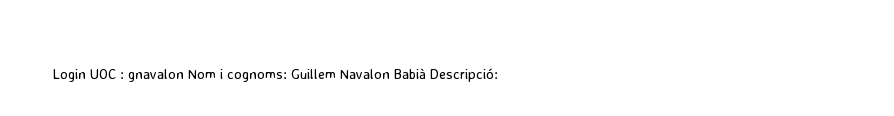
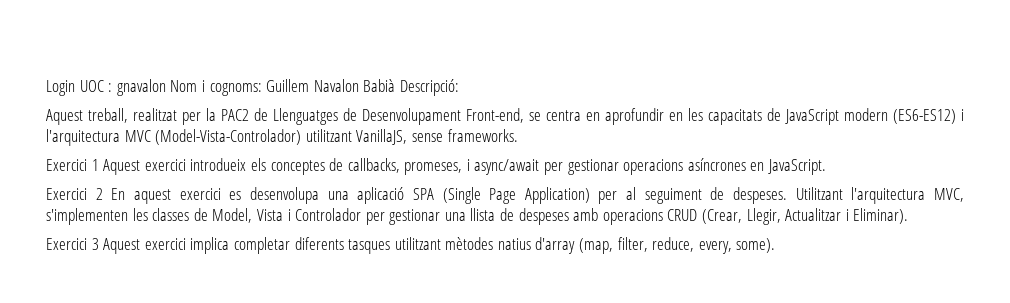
+ Aquest treball, realitzat per la PAC2 de Llenguatges de Desenvolupament Front-end, se centra en aprofundir en les capacitats de JavaScript modern (ES6-ES12) i l'arquitectura MVC (Model-Vista-Controlador) utilitzant VanillaJS, sense frameworks.
+ Exercici 1 Aquest exercici introdueix els conceptes de callbacks, promeses, i async/await per gestionar operacions asíncrones en JavaScript.
+ Exercici 2 En aquest exercici es desenvolupa una aplicació SPA (Single Page Application) per al seguiment de despeses. Utilitzant l'arquitectura MVC, s'implementen les classes de Model, Vista i Controlador per gestionar una llista de despeses amb operacions CRUD (Crear, Llegir, Actualitzar i Eliminar).
+ Exercici 3 Aquest exercici implica completar diferents tasques utilitzant mètodes natius d'array (map, filter, reduce, every, some).

